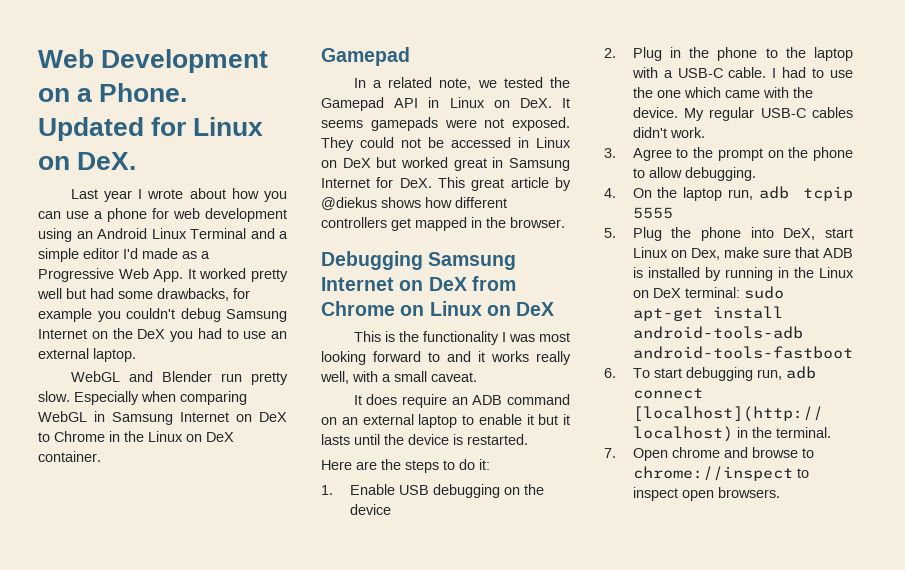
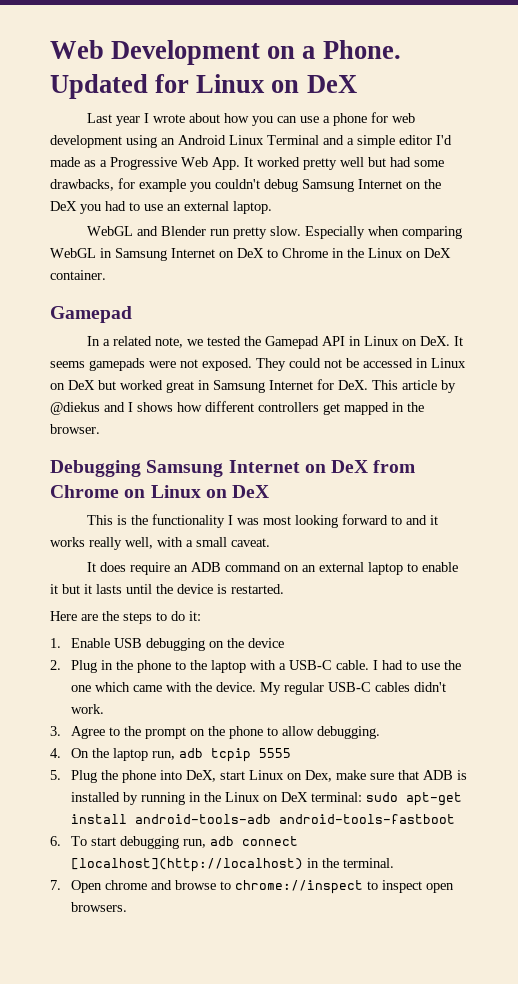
- Updated for Linux on DeX.
+ Updated for Linux on DeX
- They could not be accessed in Linux on DeX but worked great in Samsung Internet for DeX. This great article by @diekus shows how different controllers get mapped in the browser.
+ They could not be accessed in Linux on DeX but worked great in Samsung Internet for DeX. This article by @diekus and I shows how different controllers get mapped in the browser.

